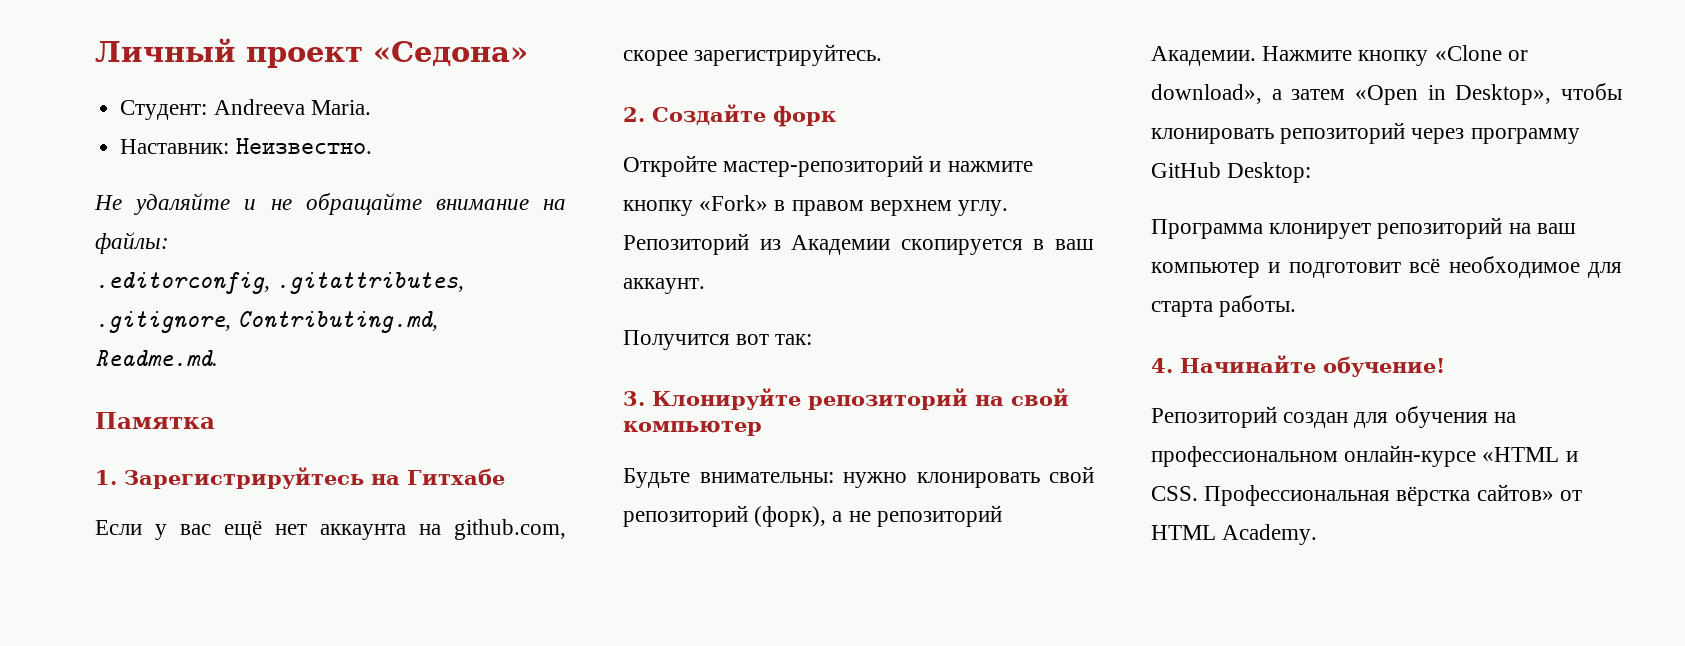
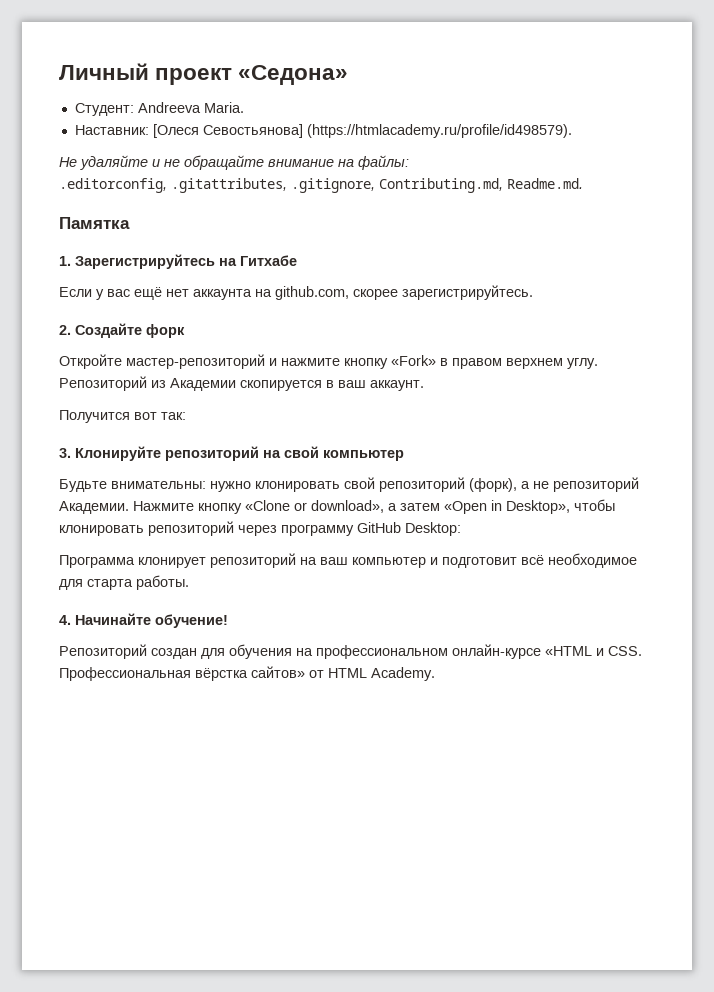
- Наставник: Неизвестно.
+ Наставник: [Олеся Севостьянова] (https://htmlacademy.ru/profile/id498579).

